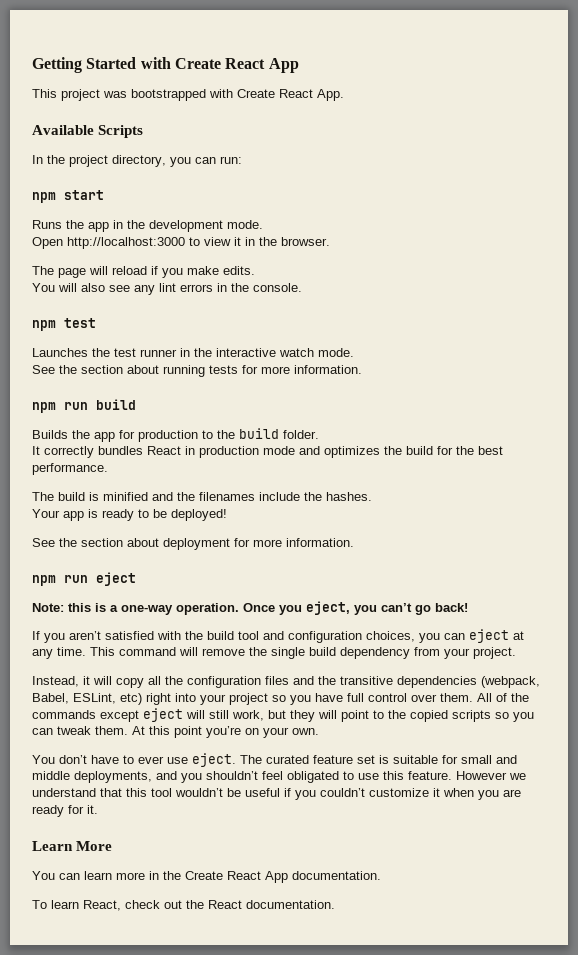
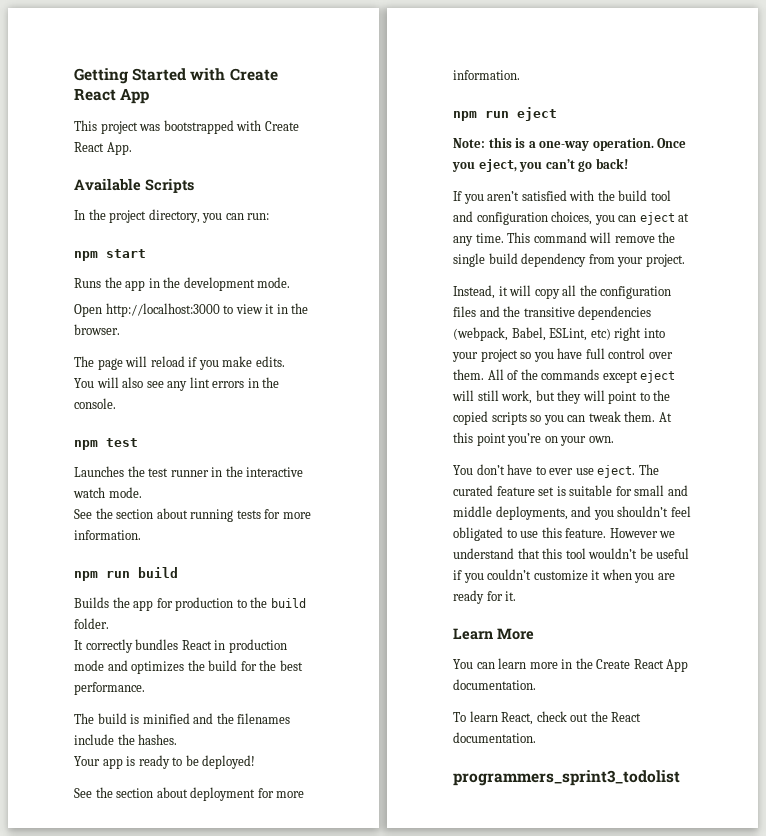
+ programmers_sprint3_todolist

